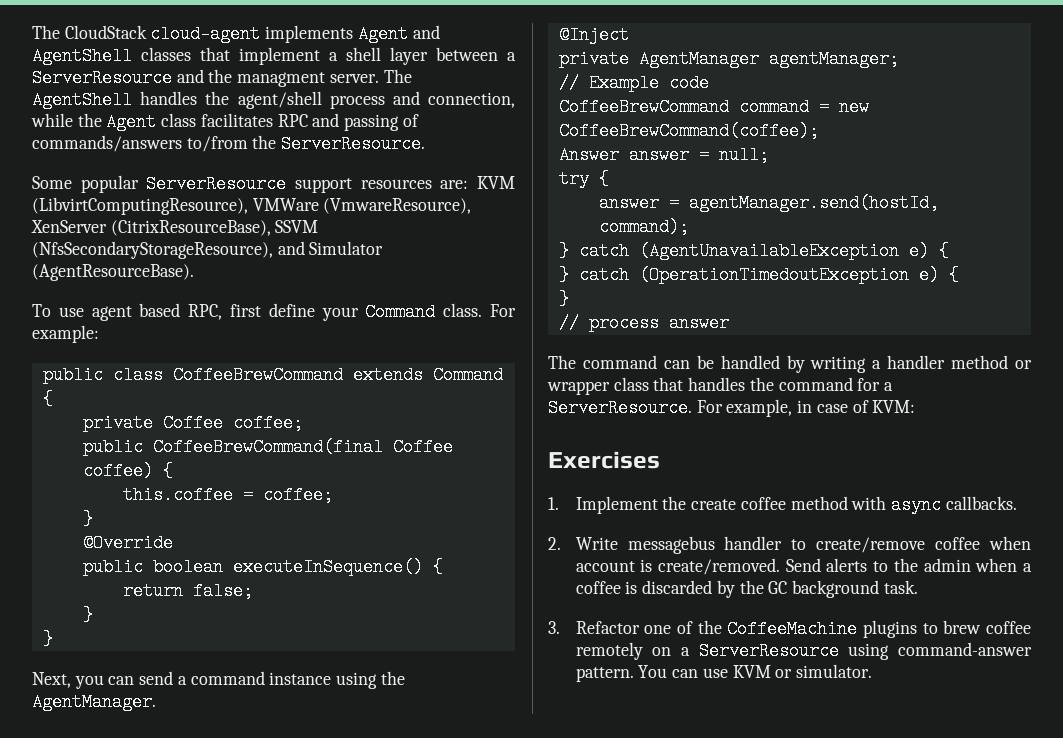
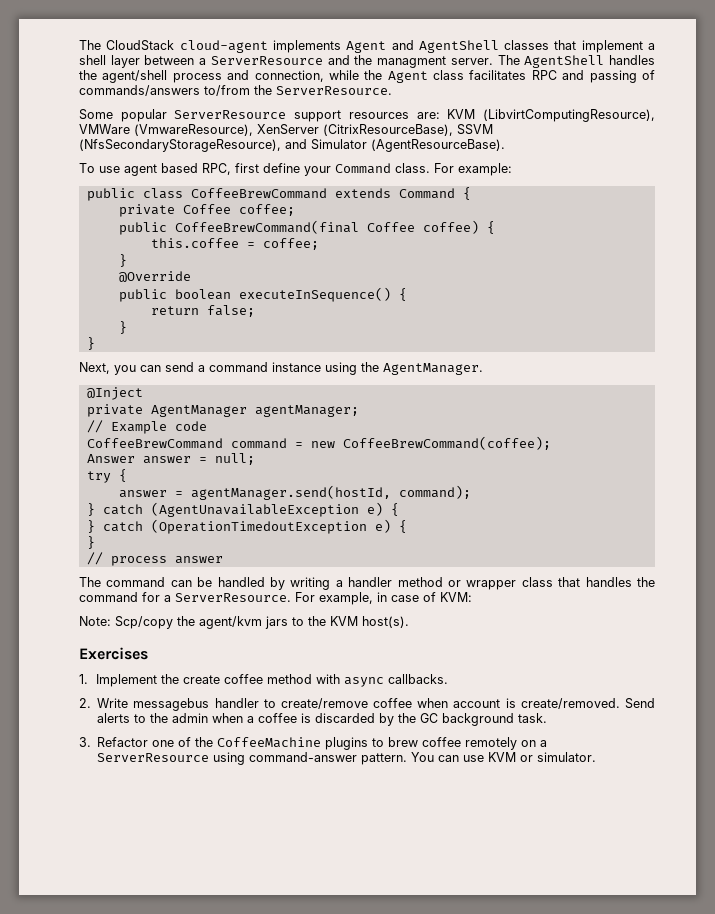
+ Note: Scp/copy the agent/kvm jars to the KVM host(s).

